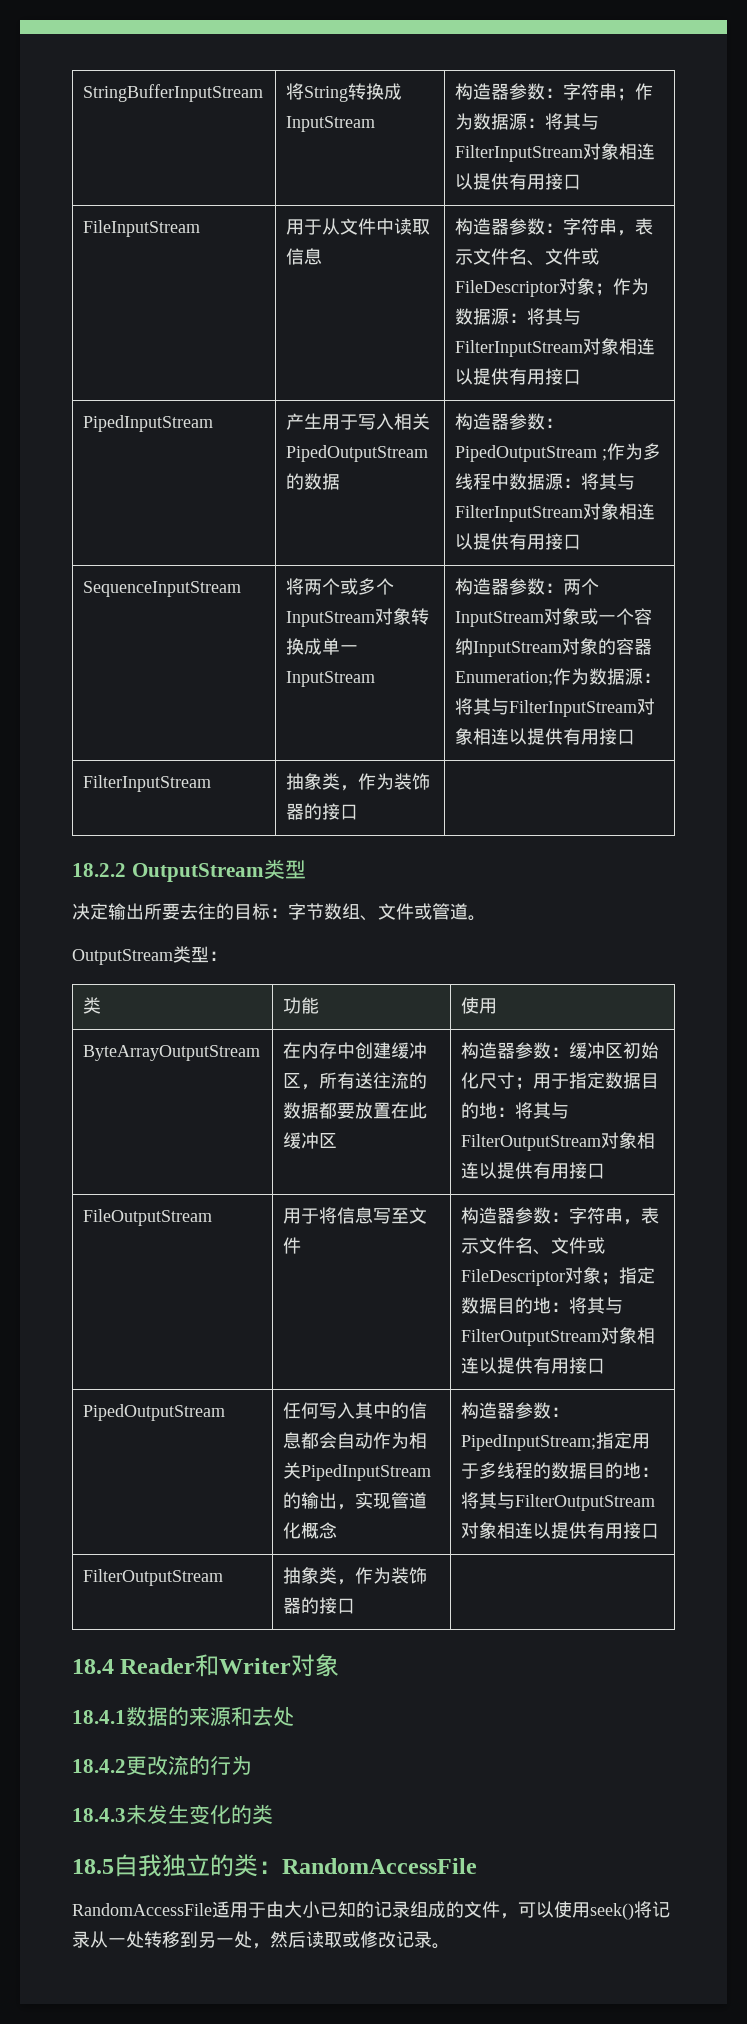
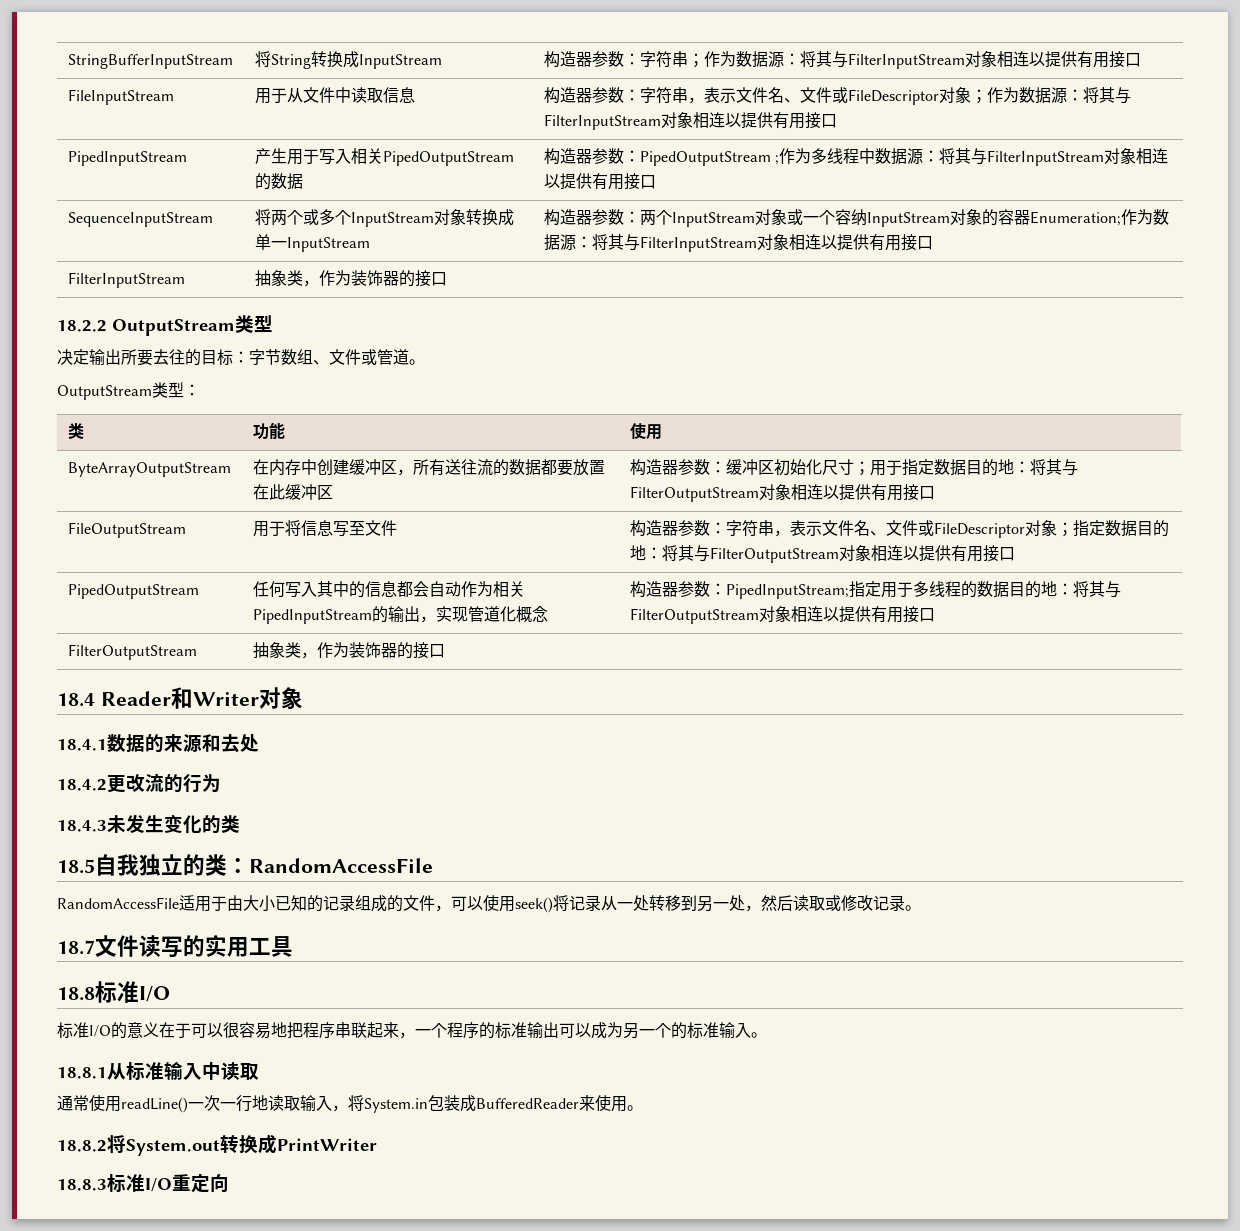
+ 18.7文件读写的实用工具
+ 18.8标准I/O
+ 标准I/O的意义在于可以很容易地把程序串联起来，一个程序的标准输出可以成为另一个的标准输入。
+ 18.8.1从标准输入中读取
+ 通常使用readLine()一次一行地读取输入，将System.in包装成BufferedReader来使用。
+ 18.8.2将System.out转换成PrintWriter
+ 18.8.3标准I/O重定向

